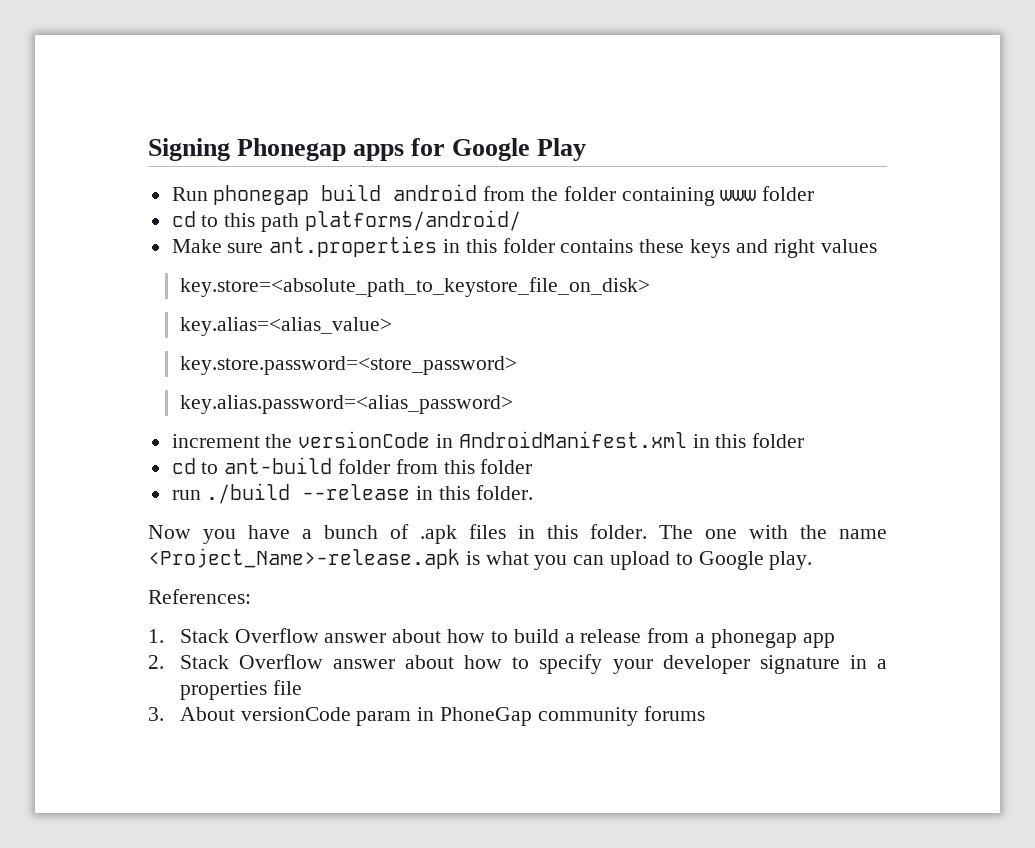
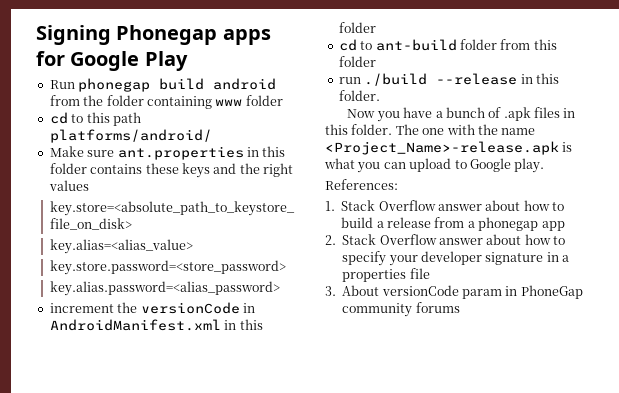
- Make sure ant.properties in this folder contains these keys and right values
+ Make sure ant.properties in this folder contains these keys and the right values

